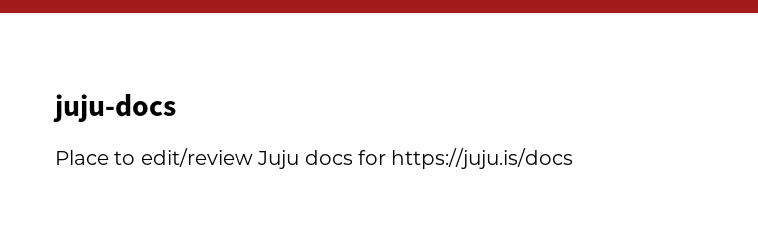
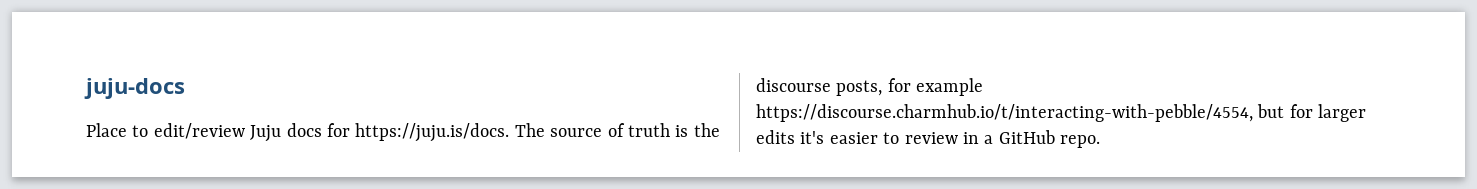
- Place to edit/review Juju docs for https://juju.is/docs
+ Place to edit/review Juju docs for https://juju.is/docs. The source of truth is the discourse posts, for example https://discourse.charmhub.io/t/interacting-with-pebble/4554, but for larger edits it's easier to review in a GitHub repo.

